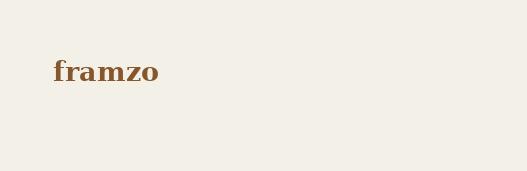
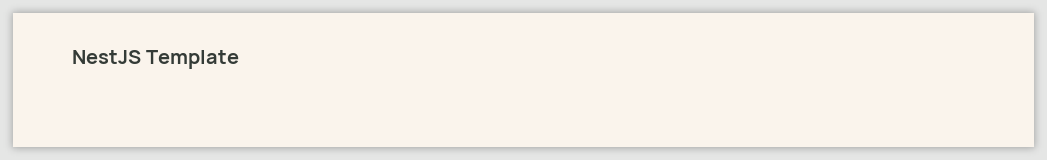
- framzo
+ NestJS Template

